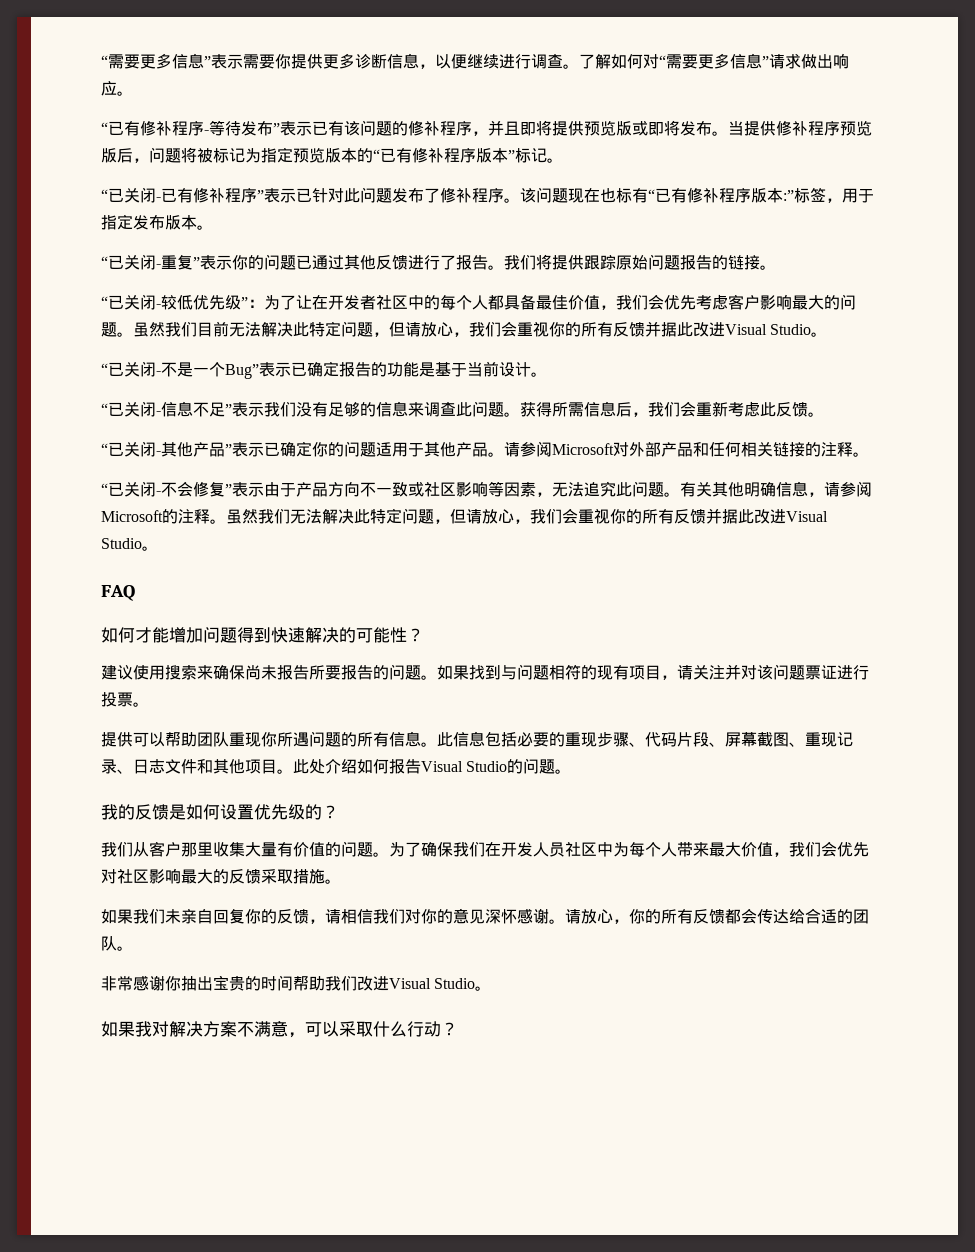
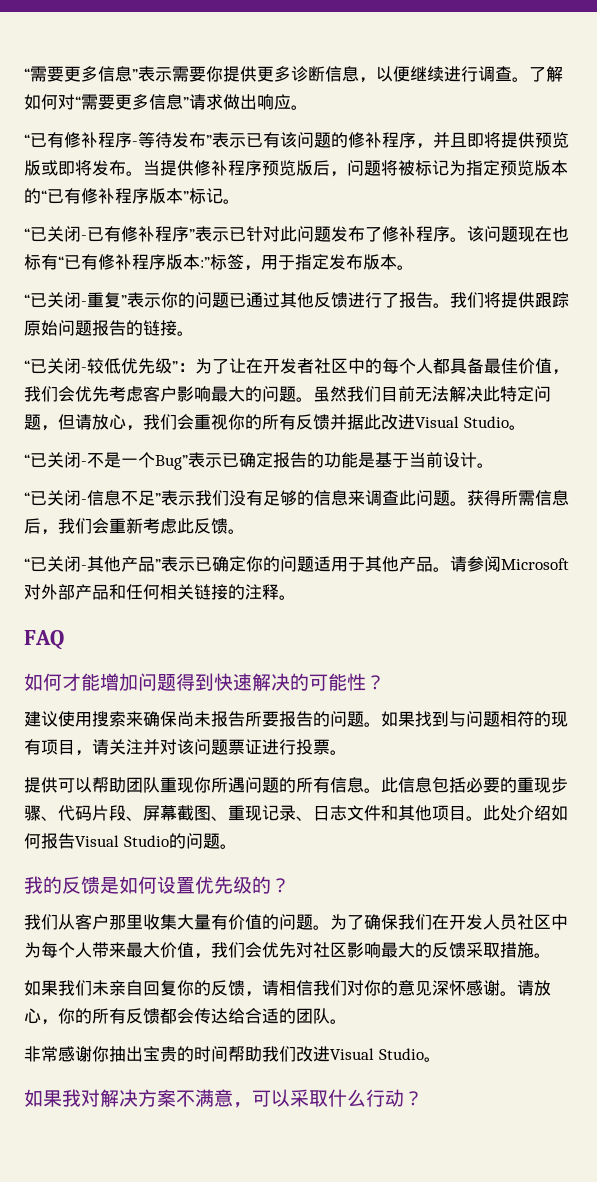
- “已关闭-不会修复”表示由于产品方向不一致或社区影响等因素，无法追究此问题。有关其他明确信息，请参阅Microsoft的注释。虽然我们无法解决此特定问题，但请放心，我们会重视你的所有反馈并据此改进Visual Studio。

